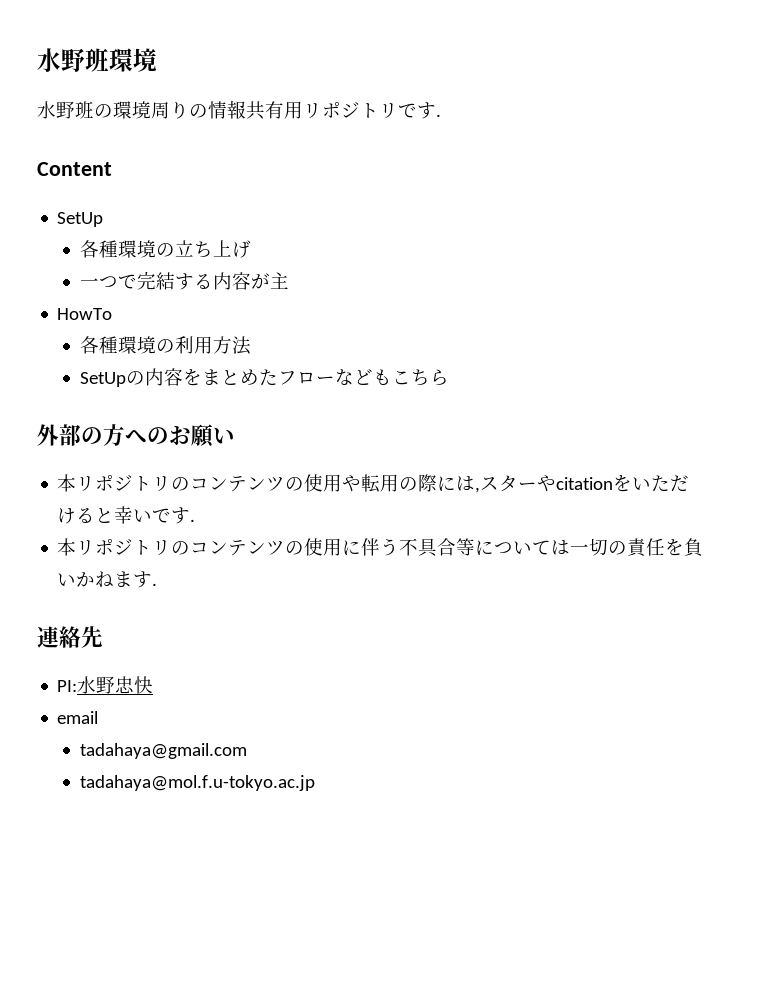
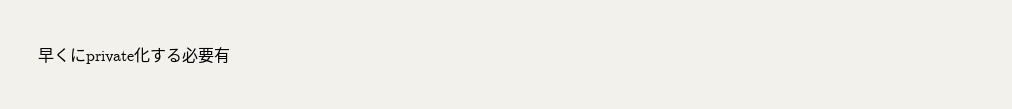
- 水野班環境
- 水野班の環境周りの情報共有用リポジトリです.
- Content
- SetUp
- 各種環境の立ち上げ
- 一つで完結する内容が主
- HowTo
- 各種環境の利用方法
- SetUpの内容をまとめたフローなどもこちら
- 外部の方へのお願い
- 本リポジトリのコンテンツの使用や転用の際には,スターやcitationをいただけると幸いです.
- 本リポジトリのコンテンツの使用に伴う不具合等については一切の責任を負いかねます.
- 連絡先
- PI:水野忠快
- email
- tadahaya@gmail.com
- tadahaya@mol.f.u-tokyo.ac.jp
+ 早くにprivate化する必要有

